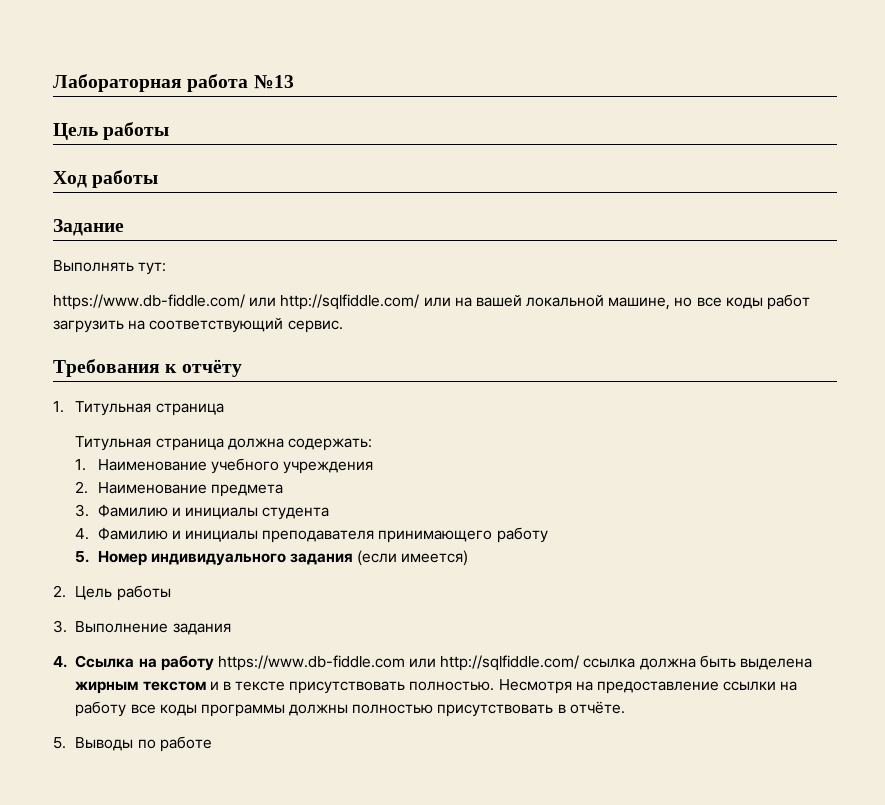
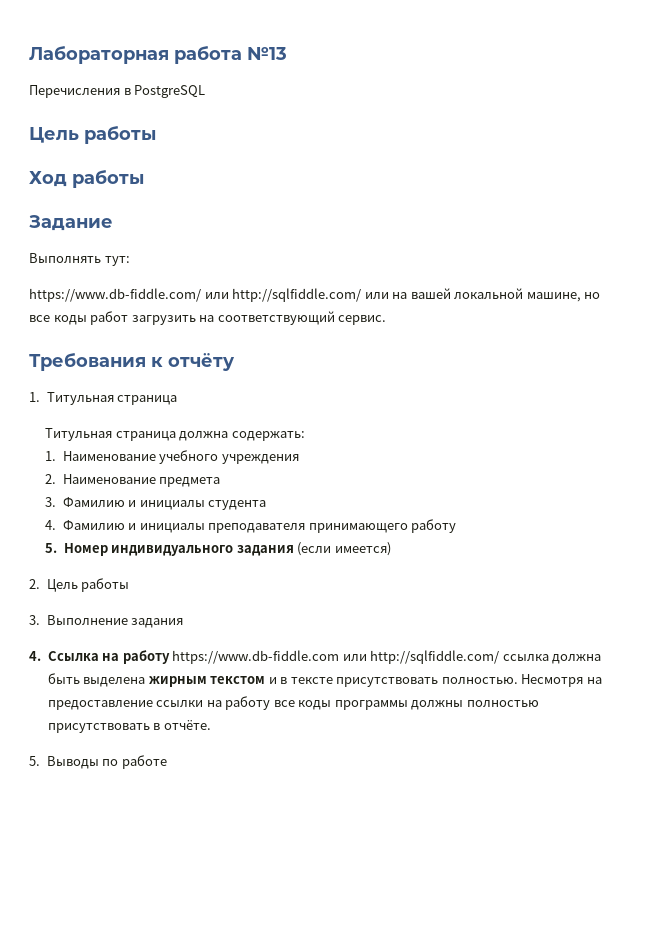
+ Перечисления в PostgreSQL

